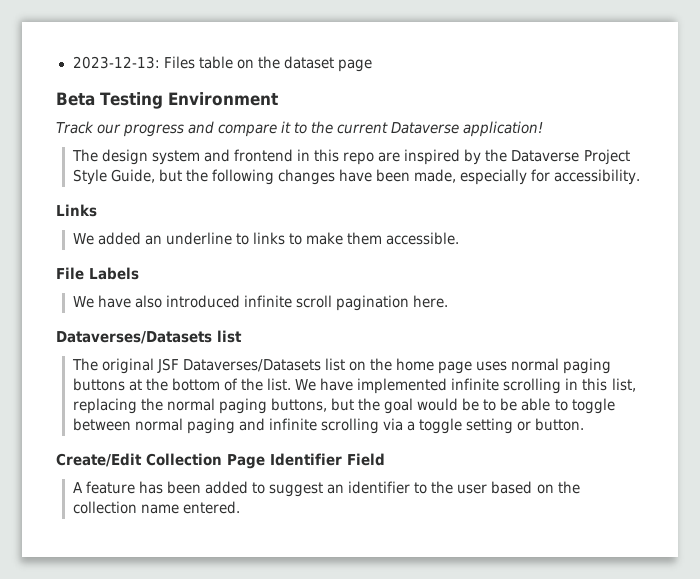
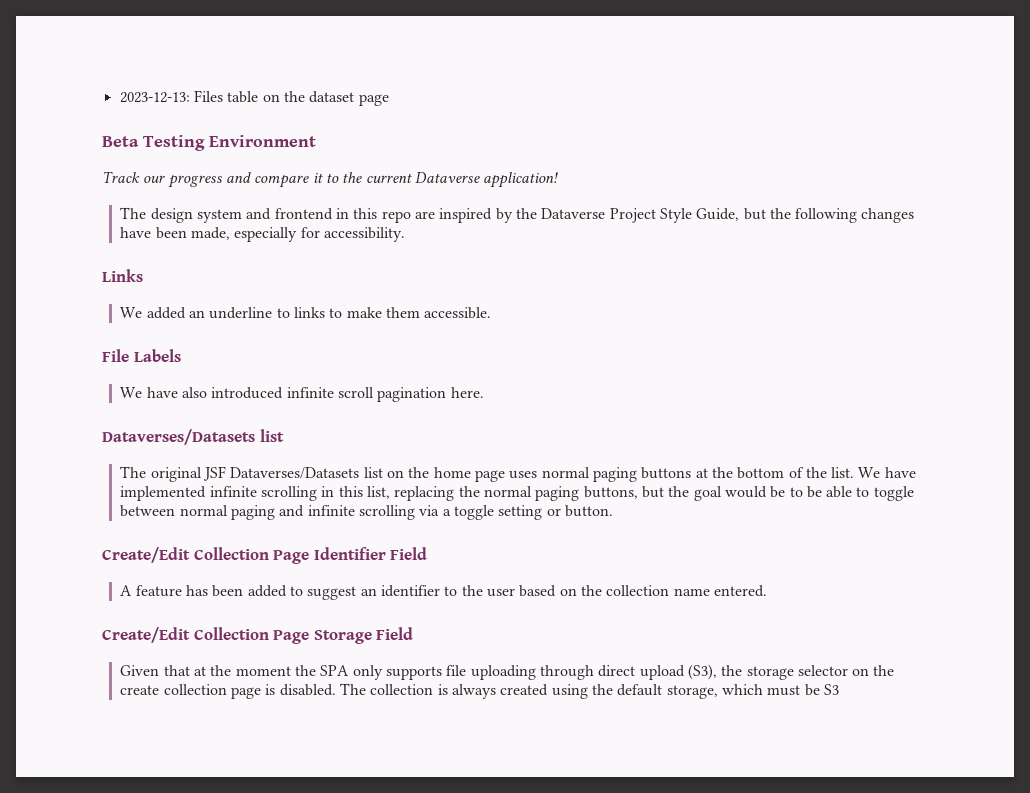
+ Create/Edit Collection Page Storage Field
+ Given that at the moment the SPA only supports file uploading through direct upload (S3), the storage selector on the create collection page is disabled. The collection is always created using the default storage, which must be S3

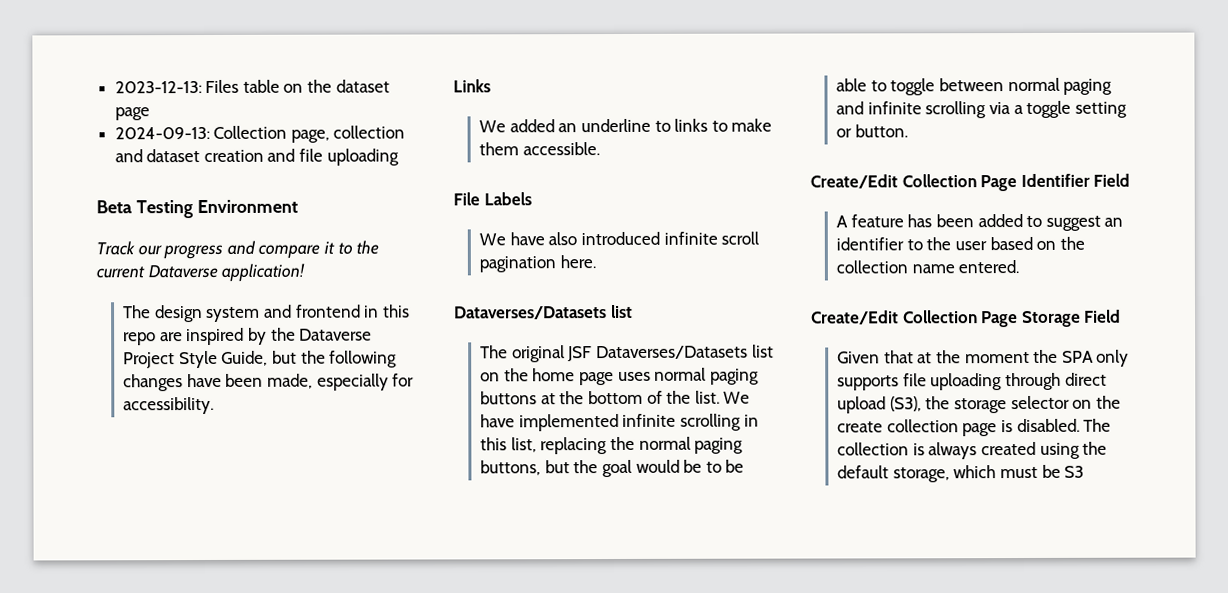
+ 2024-09-13: Collection page, collection and dataset creation and file uploading

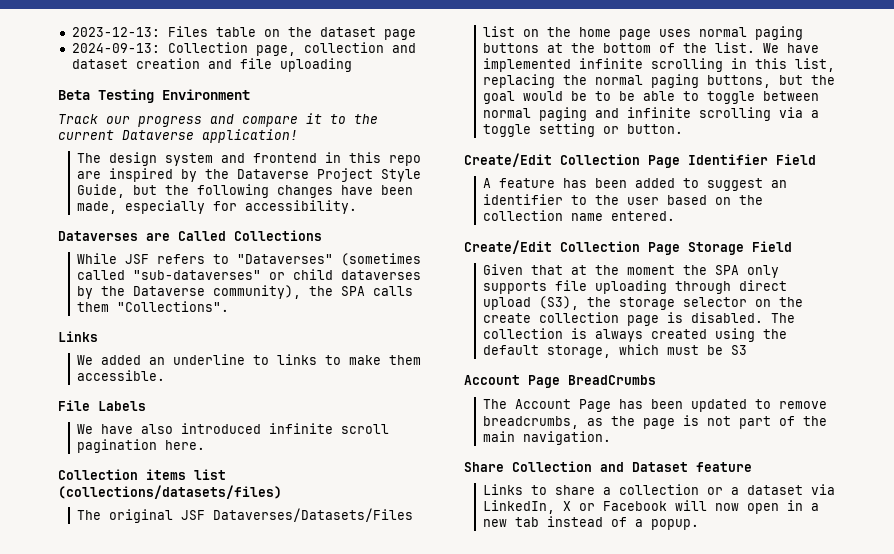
+ Dataverses are Called Collections
+ While JSF refers to "Dataverses" (sometimes called "sub-dataverses" or child dataverses by the Dataverse community), the SPA calls them "Collections".
  We have also introduced infinite scroll pagination here.
- Dataverses/Datasets list
+ Collection items list (collections/datasets/files)
- The original JSF Dataverses/Datasets list on the home page uses normal paging buttons at the bottom of the list.
+ The original JSF Dataverses/Datasets/Files list on the home page uses normal paging buttons at the bottom of the list.
+ Account Page BreadCrumbs
+ The Account Page has been updated to remove breadcrumbs, as the page is not part of the main navigation.
+ Share Collection and Dataset feature
+ Links to share a collection or a dataset via LinkedIn, X or Facebook will now open in a new tab instead of a popup.

